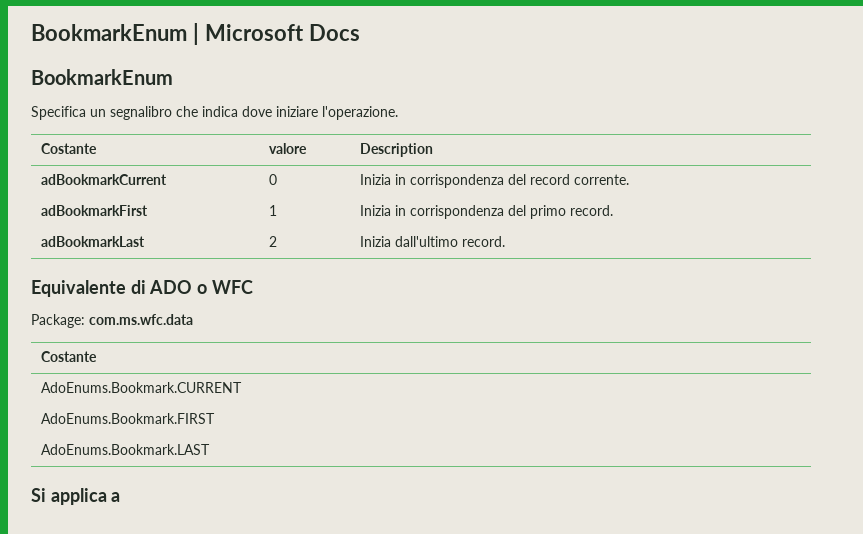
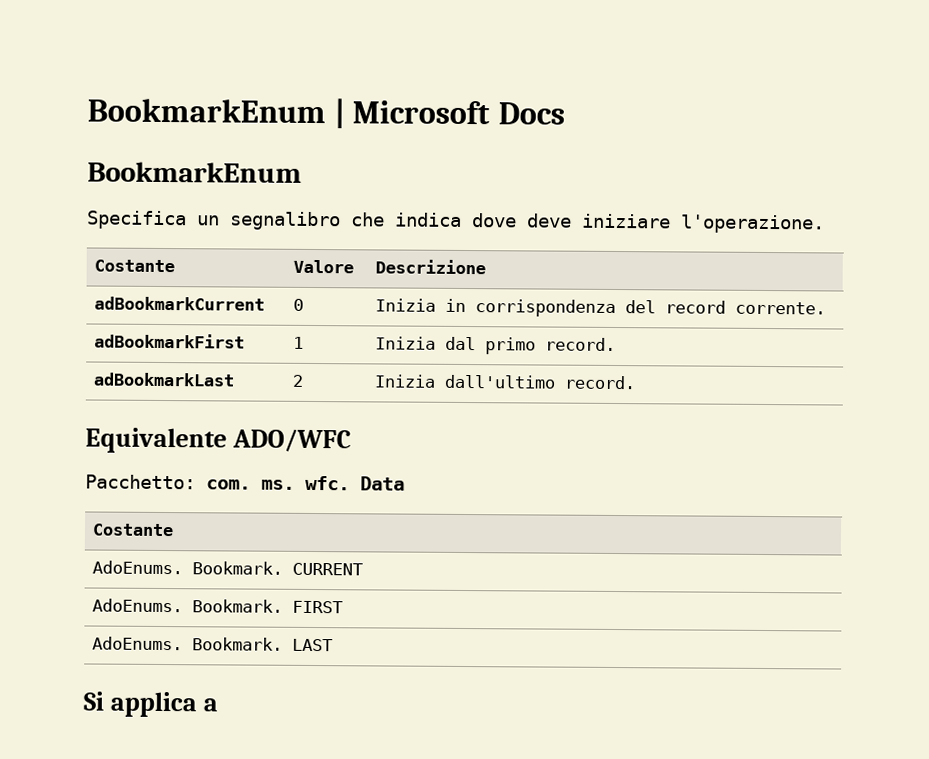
- Specifica un segnalibro che indica dove iniziare l'operazione.
+ Specifica un segnalibro che indica dove deve iniziare l'operazione.
- Costante | valore | Description
+ Costante | Valore | Descrizione
- adBookmarkFirst | 1 | Inizia in corrispondenza del primo record.
+ adBookmarkFirst | 1 | Inizia dal primo record.
- Equivalente di ADO o WFC
- Package: com.ms.wfc.data
+ Equivalente ADO/WFC
+ Pacchetto: com. ms. wfc. Data
  Costante
- AdoEnums.Bookmark.CURRENT
- AdoEnums.Bookmark.FIRST
- AdoEnums.Bookmark.LAST
+ AdoEnums. Bookmark. CURRENT
+ AdoEnums. Bookmark. FIRST
+ AdoEnums. Bookmark. LAST

